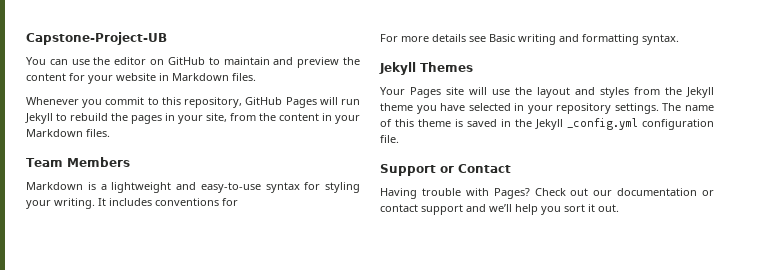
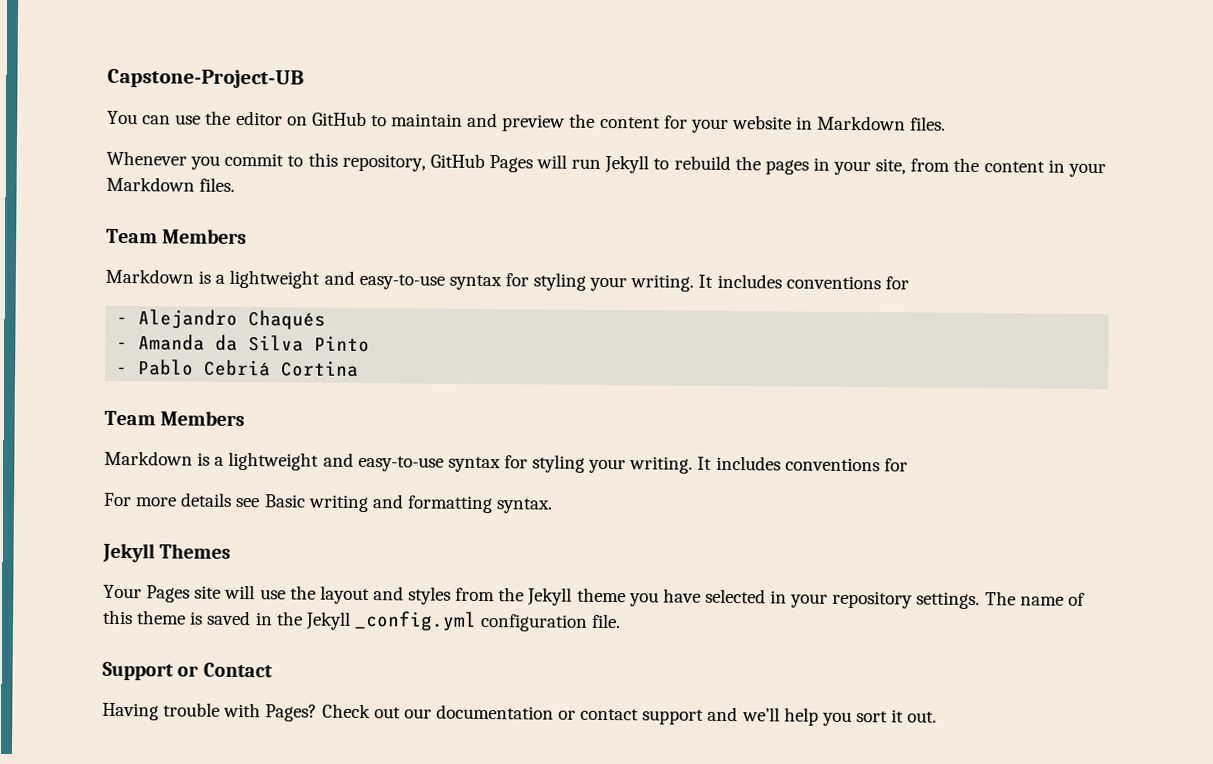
+ - Alejandro Chaqués
+ - Amanda da Silva Pinto
+ - Pablo Cebriá Cortina
+ Team Members
+ Markdown is a lightweight and easy-to-use syntax for styling your writing. It includes conventions for

